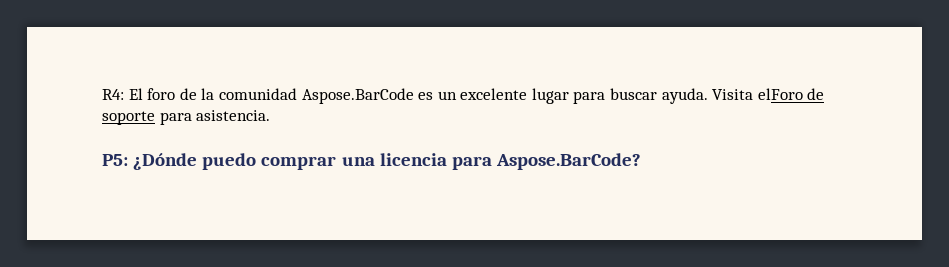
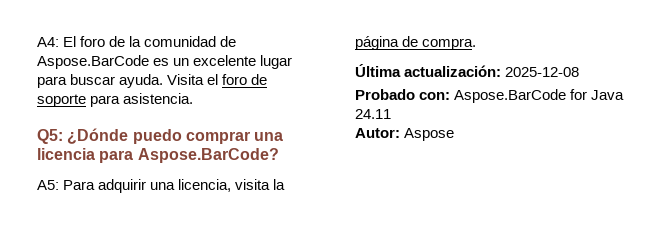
- R4: El foro de la comunidad Aspose.BarCode es un excelente lugar para buscar ayuda.
+ A4: El foro de la comunidad de Aspose.BarCode es un excelente lugar para buscar ayuda.
- Visita elForo de soporte para asistencia.
+ Visita el foro de soporte para asistencia.
- P5: ¿Dónde puedo comprar una licencia para Aspose.BarCode?
+ Q5: ¿Dónde puedo comprar una licencia para Aspose.BarCode?
+ A5: Para adquirir una licencia, visita la página de compra.
+ Última actualización: 2025-12-08
+ Probado con: Aspose.BarCode for Java 24.11
+ Autor: Aspose

